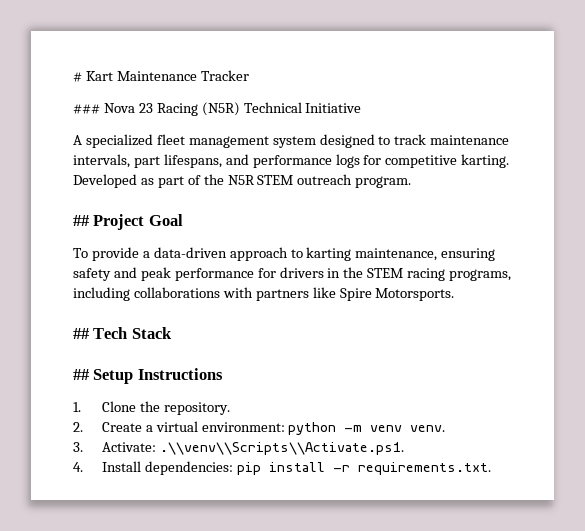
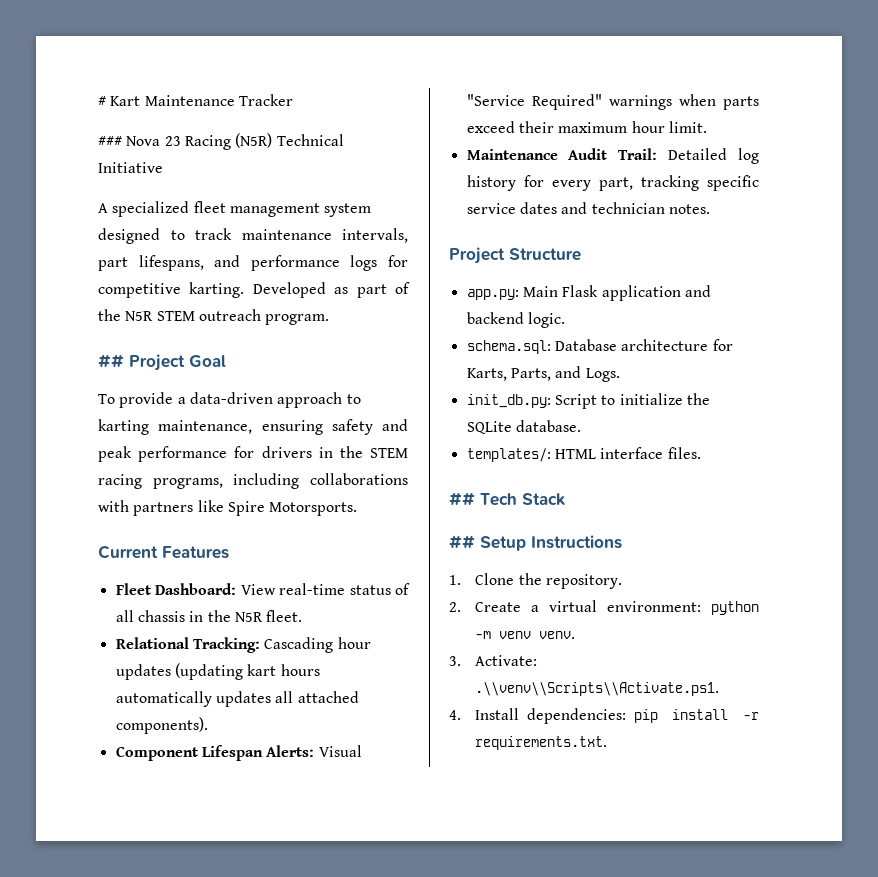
+ Current Features
+ Fleet Dashboard: View real-time status of all chassis in the N5R fleet.
+ Relational Tracking: Cascading hour updates (updating kart hours automatically updates all attached components).
+ Component Lifespan Alerts: Visual "Service Required" warnings when parts exceed their maximum hour limit.
+ Maintenance Audit Trail: Detailed log history for every part, tracking specific service dates and technician notes.
+ Project Structure
+ app.py: Main Flask application and backend logic.
+ schema.sql: Database architecture for Karts, Parts, and Logs.
+ init_db.py: Script to initialize the SQLite database.
+ templates/: HTML interface files.

